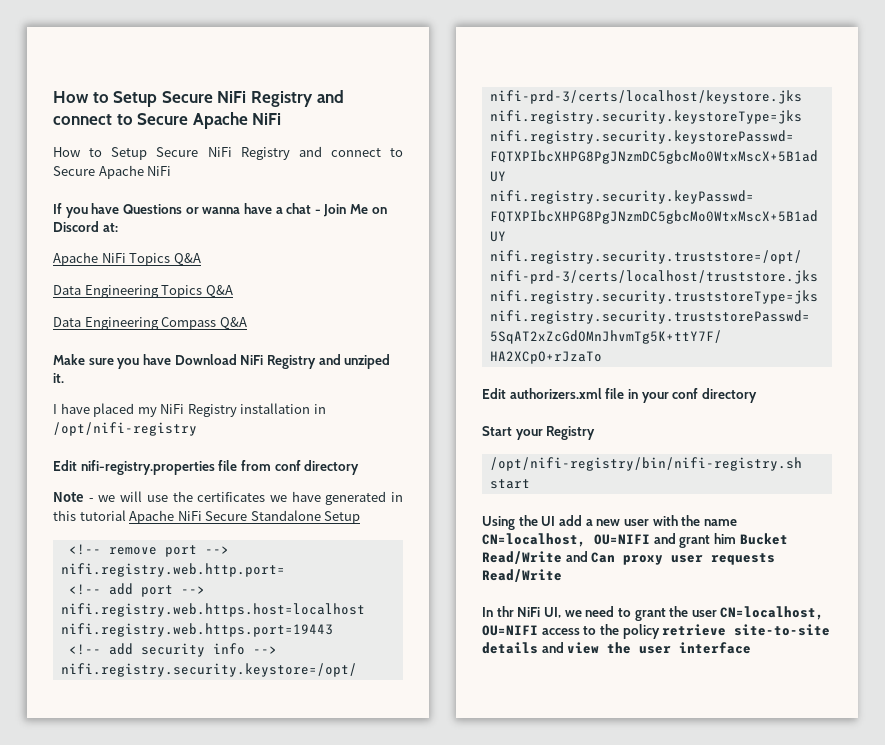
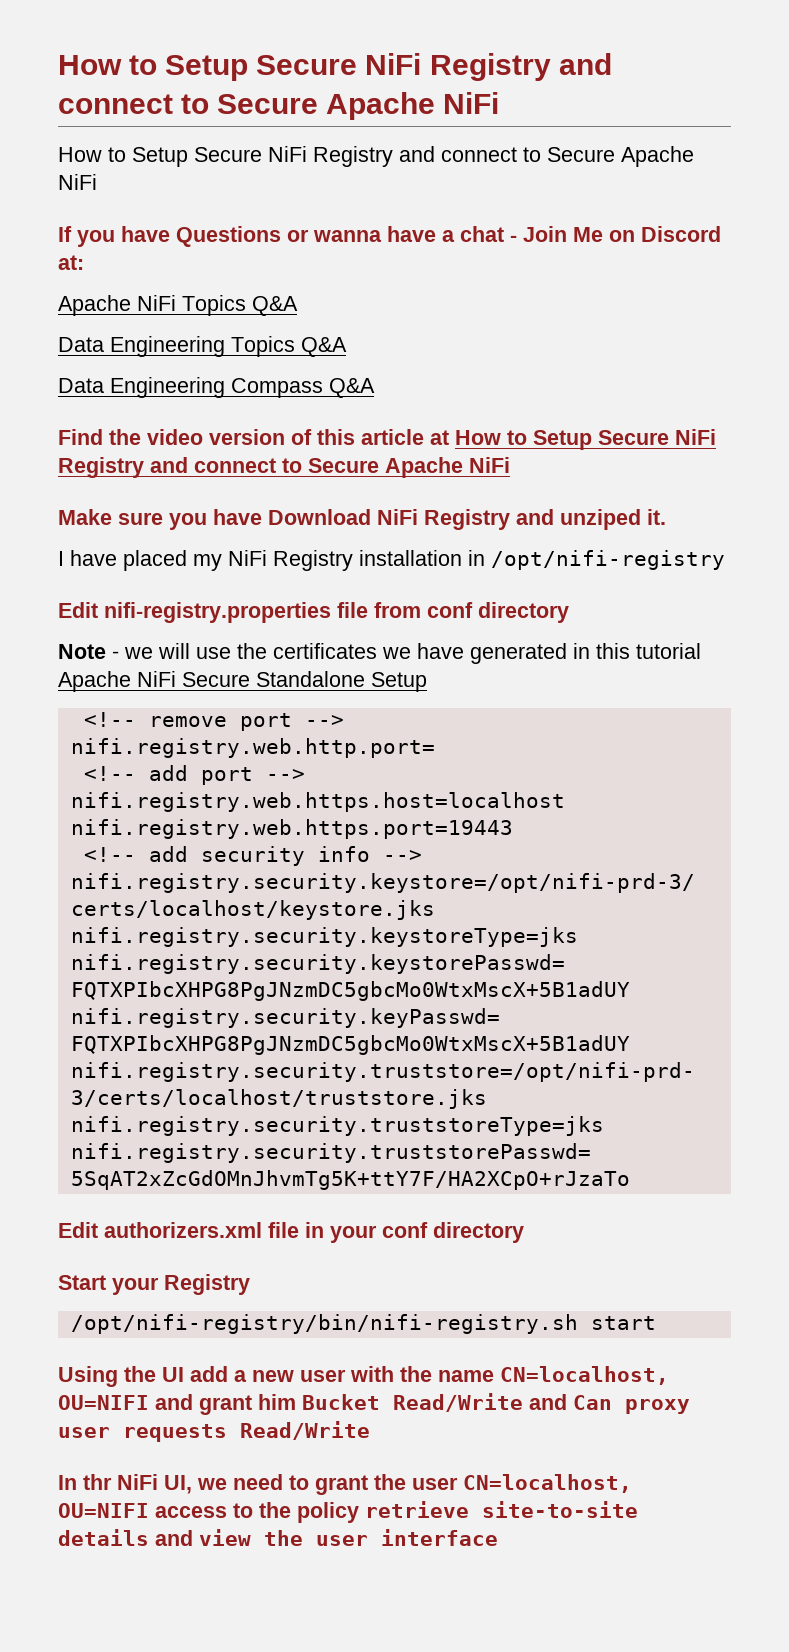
+ Find the video version of this article at How to Setup Secure NiFi Registry and connect to Secure Apache NiFi

